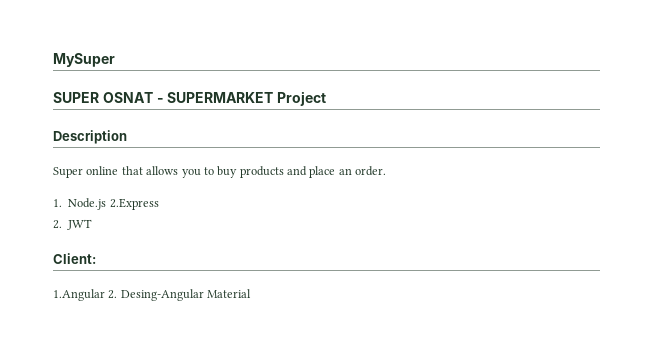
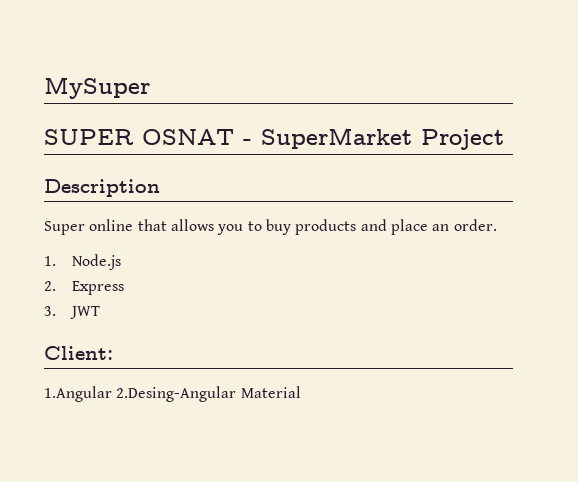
- SUPER OSNAT - SUPERMARKET Project
+ SUPER OSNAT - SuperMarket Project
- 1. Node.js 2.Express
- 2. JWT
+ 1. Node.js
+ 2. Express
+ 3. JWT
- 1.Angular 2. Desing-Angular Material
+ 1.Angular 2.Desing-Angular Material

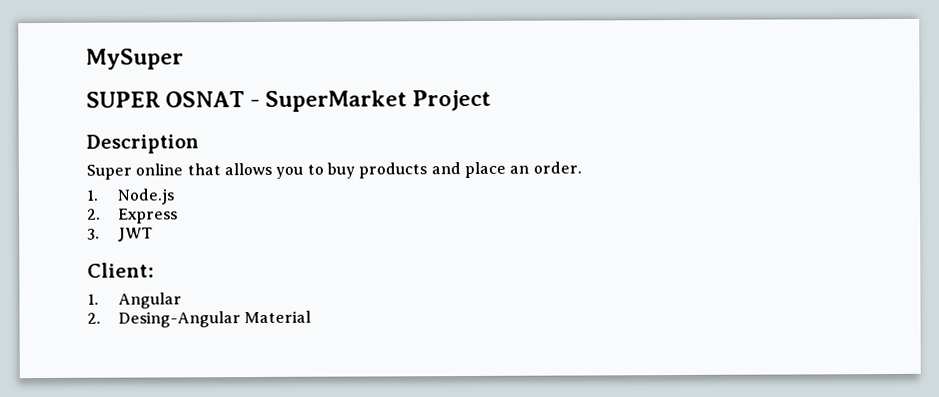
- 1.Angular 2.Desing-Angular Material
+ 1. Angular
+ 2. Desing-Angular Material

